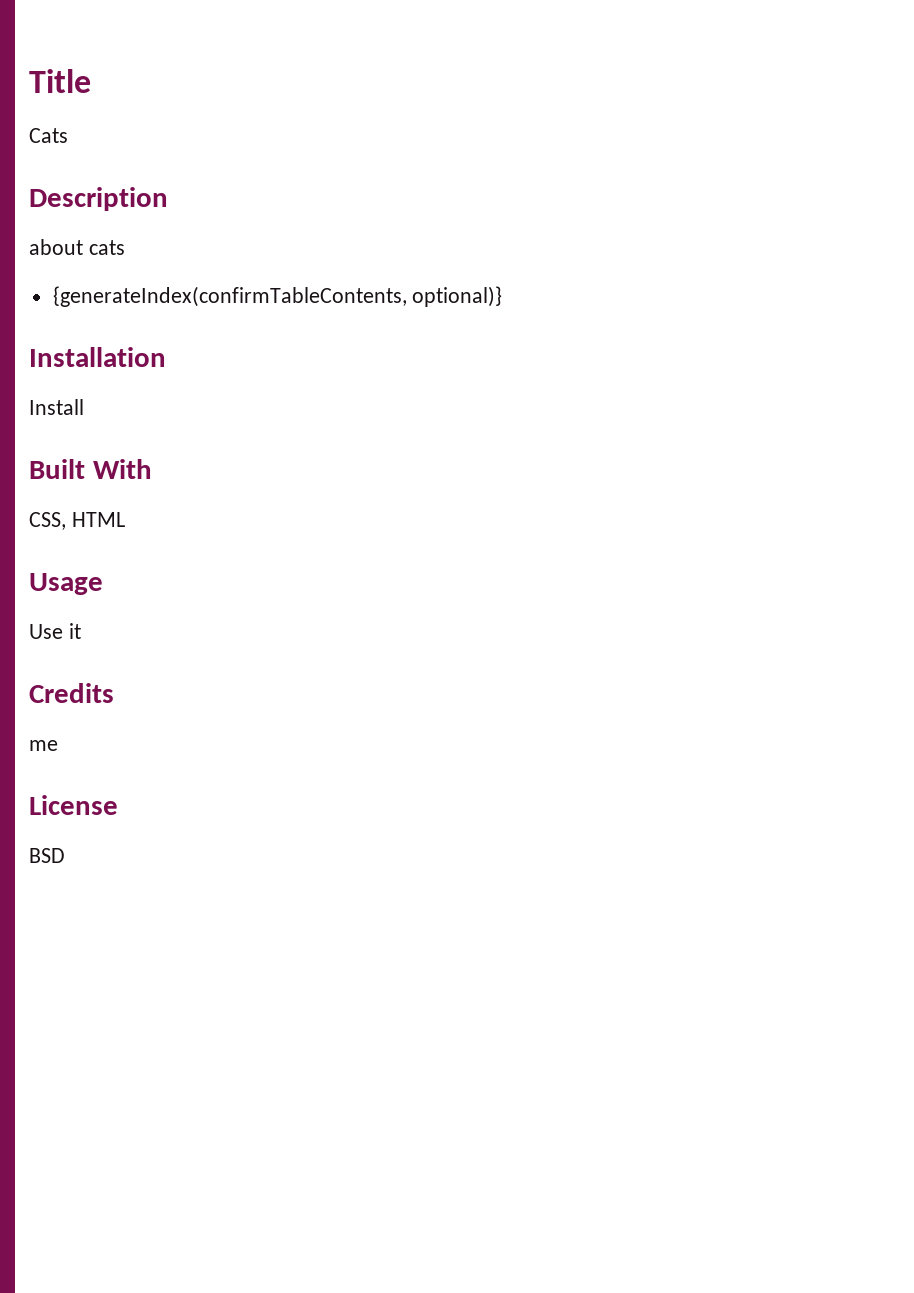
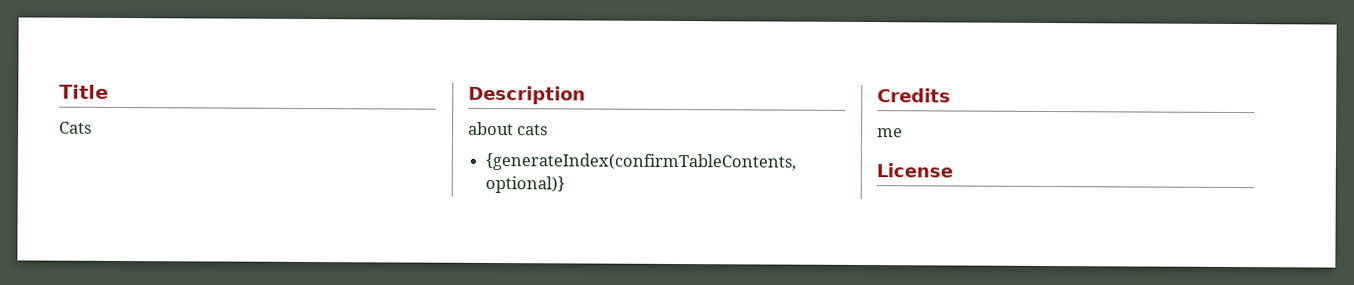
- Installation
- Install
- Built With
- CSS, HTML
- Usage
- Use it
- BSD

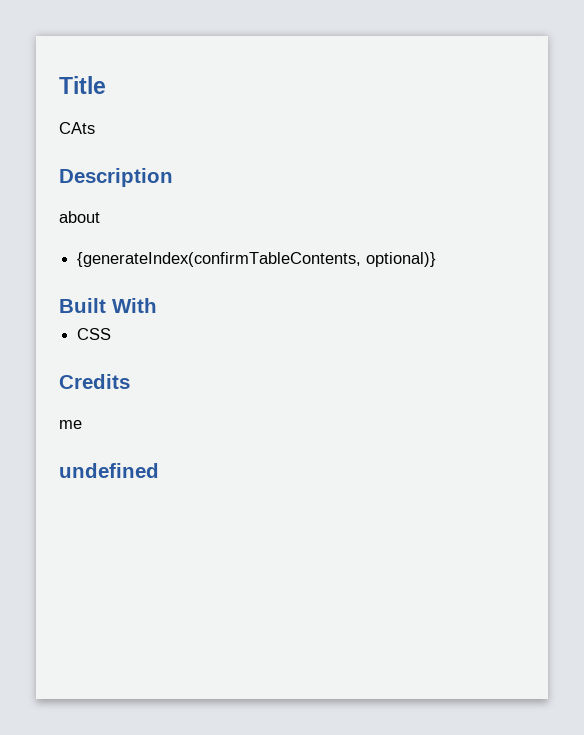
- Cats
+ CAts
- about cats
+ about
+ Built With
+ CSS
- License
+ undefined

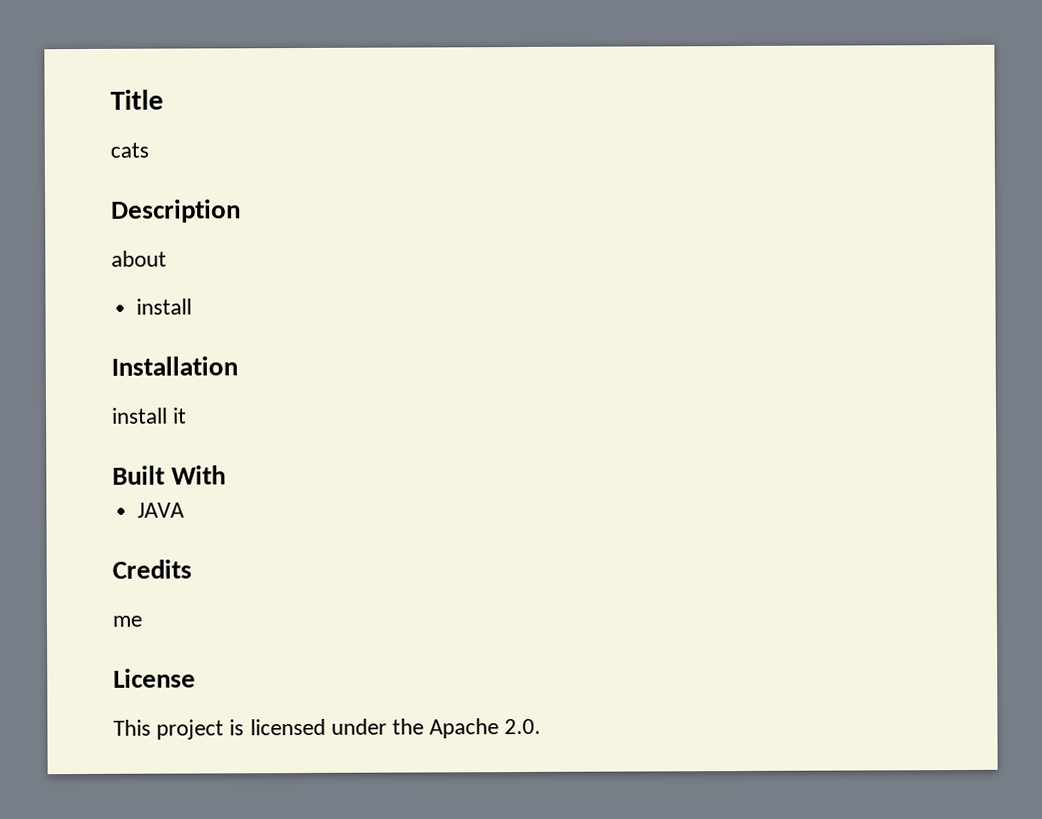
- CAts
+ cats
  about
- {generateIndex(confirmTableContents, optional)}
+ install
+ Installation
+ install it
- CSS
+ JAVA
- undefined
+ License
+ This project is licensed under the Apache 2.0.

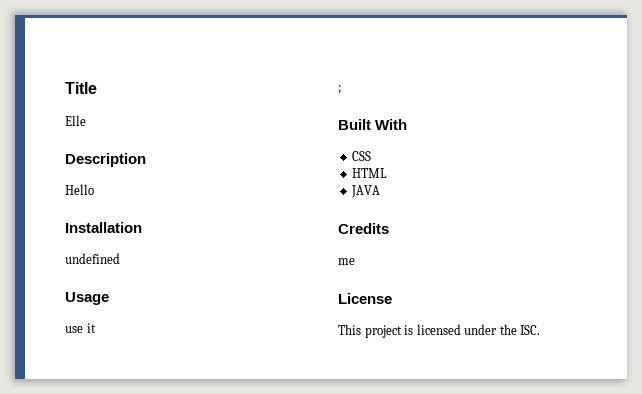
- cats
+ Elle
- about
- install
+ Hello
- install it
+ undefined
+ Usage
+ use it
+ ;
+ CSS
+ HTML
- This project is licensed under the Apache 2.0.
+ This project is licensed under the ISC.

